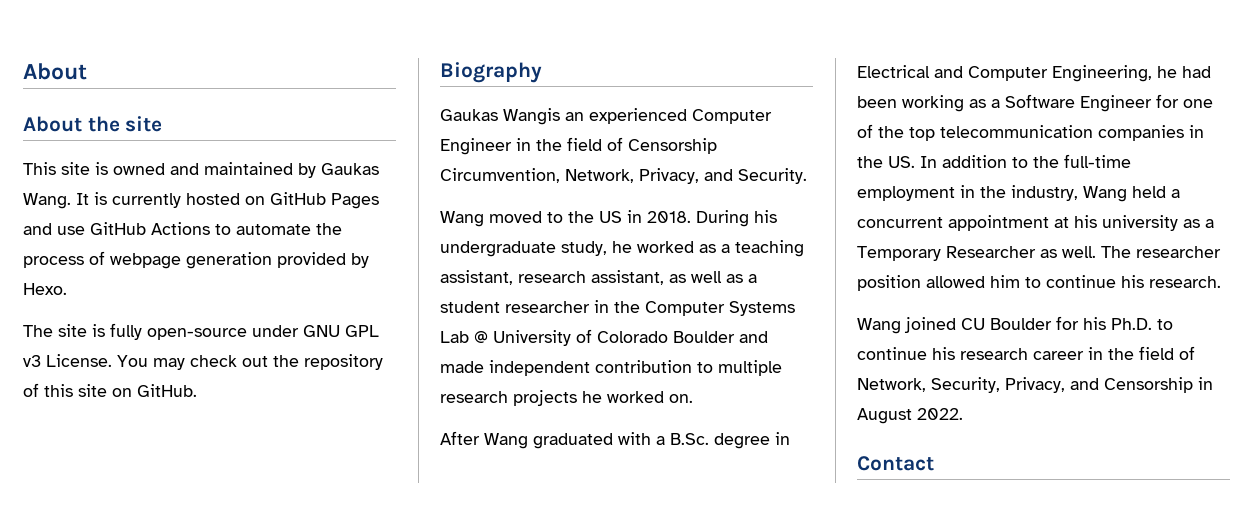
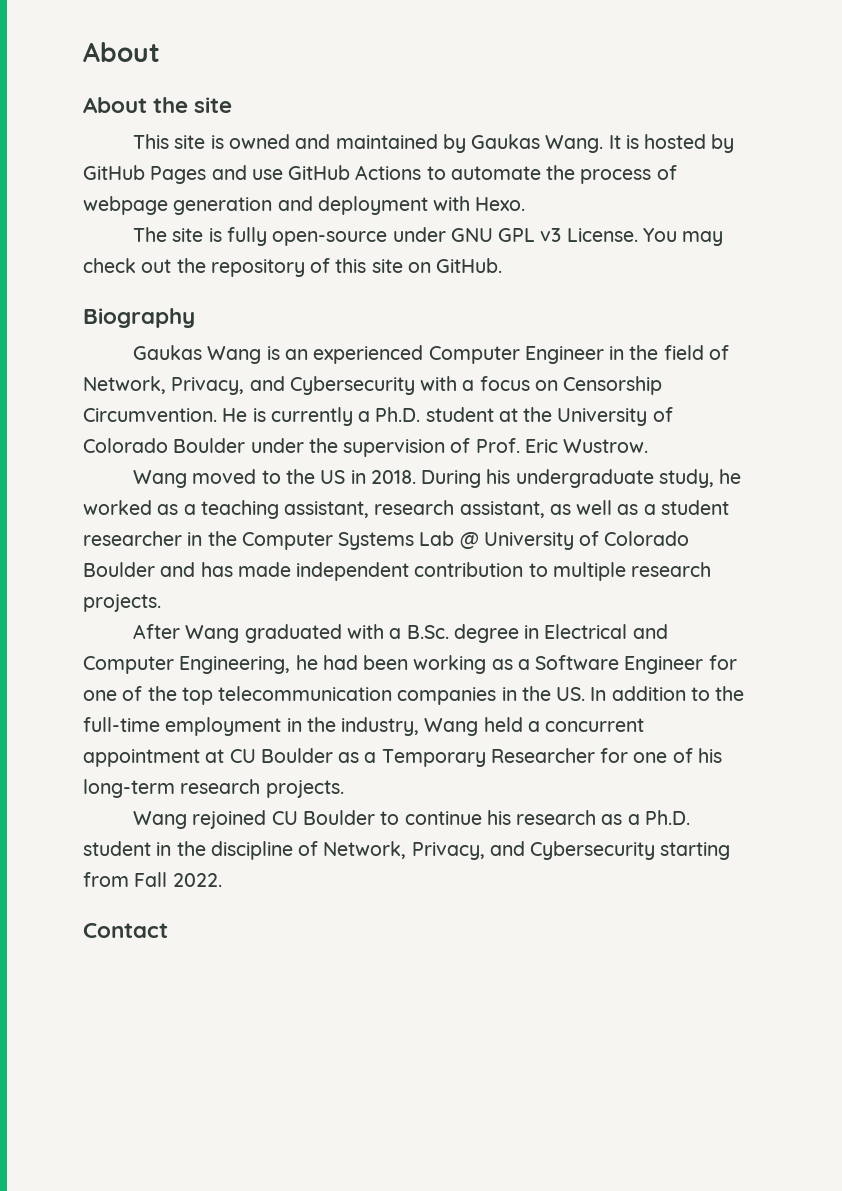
- It is currently hosted on GitHub Pages and use GitHub Actions to automate the process of webpage generation provided by Hexo.
+ It is hosted by GitHub Pages and use GitHub Actions to automate the process of webpage generation and deployment with Hexo.
- Gaukas Wangis an experienced Computer Engineer in the field of Censorship Circumvention, Network, Privacy, and Security.
+ Gaukas Wang is an experienced Computer Engineer in the field of Network, Privacy, and Cybersecurity with a focus on Censorship Circumvention. He is currently a Ph.D. student at the University of Colorado Boulder under the supervision of Prof. Eric Wustrow.
- During his undergraduate study, he worked as a teaching assistant, research assistant, as well as a student researcher in the Computer Systems Lab @ University of Colorado Boulder and made independent contribution to multiple research projects he worked on.
+ During his undergraduate study, he worked as a teaching assistant, research assistant, as well as a student researcher in the Computer Systems Lab @ University of Colorado Boulder and has made independent contribution to multiple research projects.
- After Wang graduated with a B.Sc. degree in Electrical and Computer Engineering, he had been working as a Software Engineer for one of the top telecommunication companies in the US. In addition to the full-time employment in the industry, Wang held a concurrent appointment at his university as a Temporary Researcher as well. The researcher position allowed him to continue his research.
- Wang joined CU Boulder for his Ph.D. to continue his research career in the field of Network, Security, Privacy, and Censorship in August 2022.
+ After Wang graduated with a B.Sc. degree in Electrical and Computer Engineering, he had been working as a Software Engineer for one of the top telecommunication companies in the US. In addition to the full-time employment in the industry, Wang held a concurrent appointment at CU Boulder as a Temporary Researcher for one of his long-term research projects.
+ Wang rejoined CU Boulder to continue his research as a Ph.D. student in the discipline of Network, Privacy, and Cybersecurity starting from Fall 2022.

